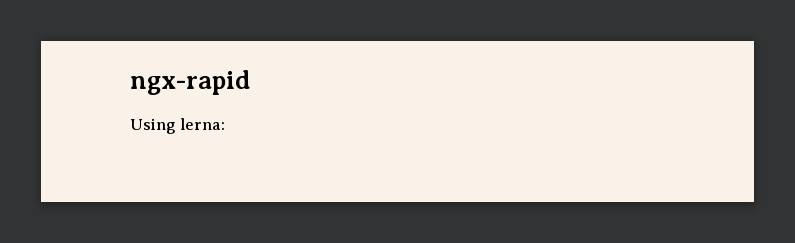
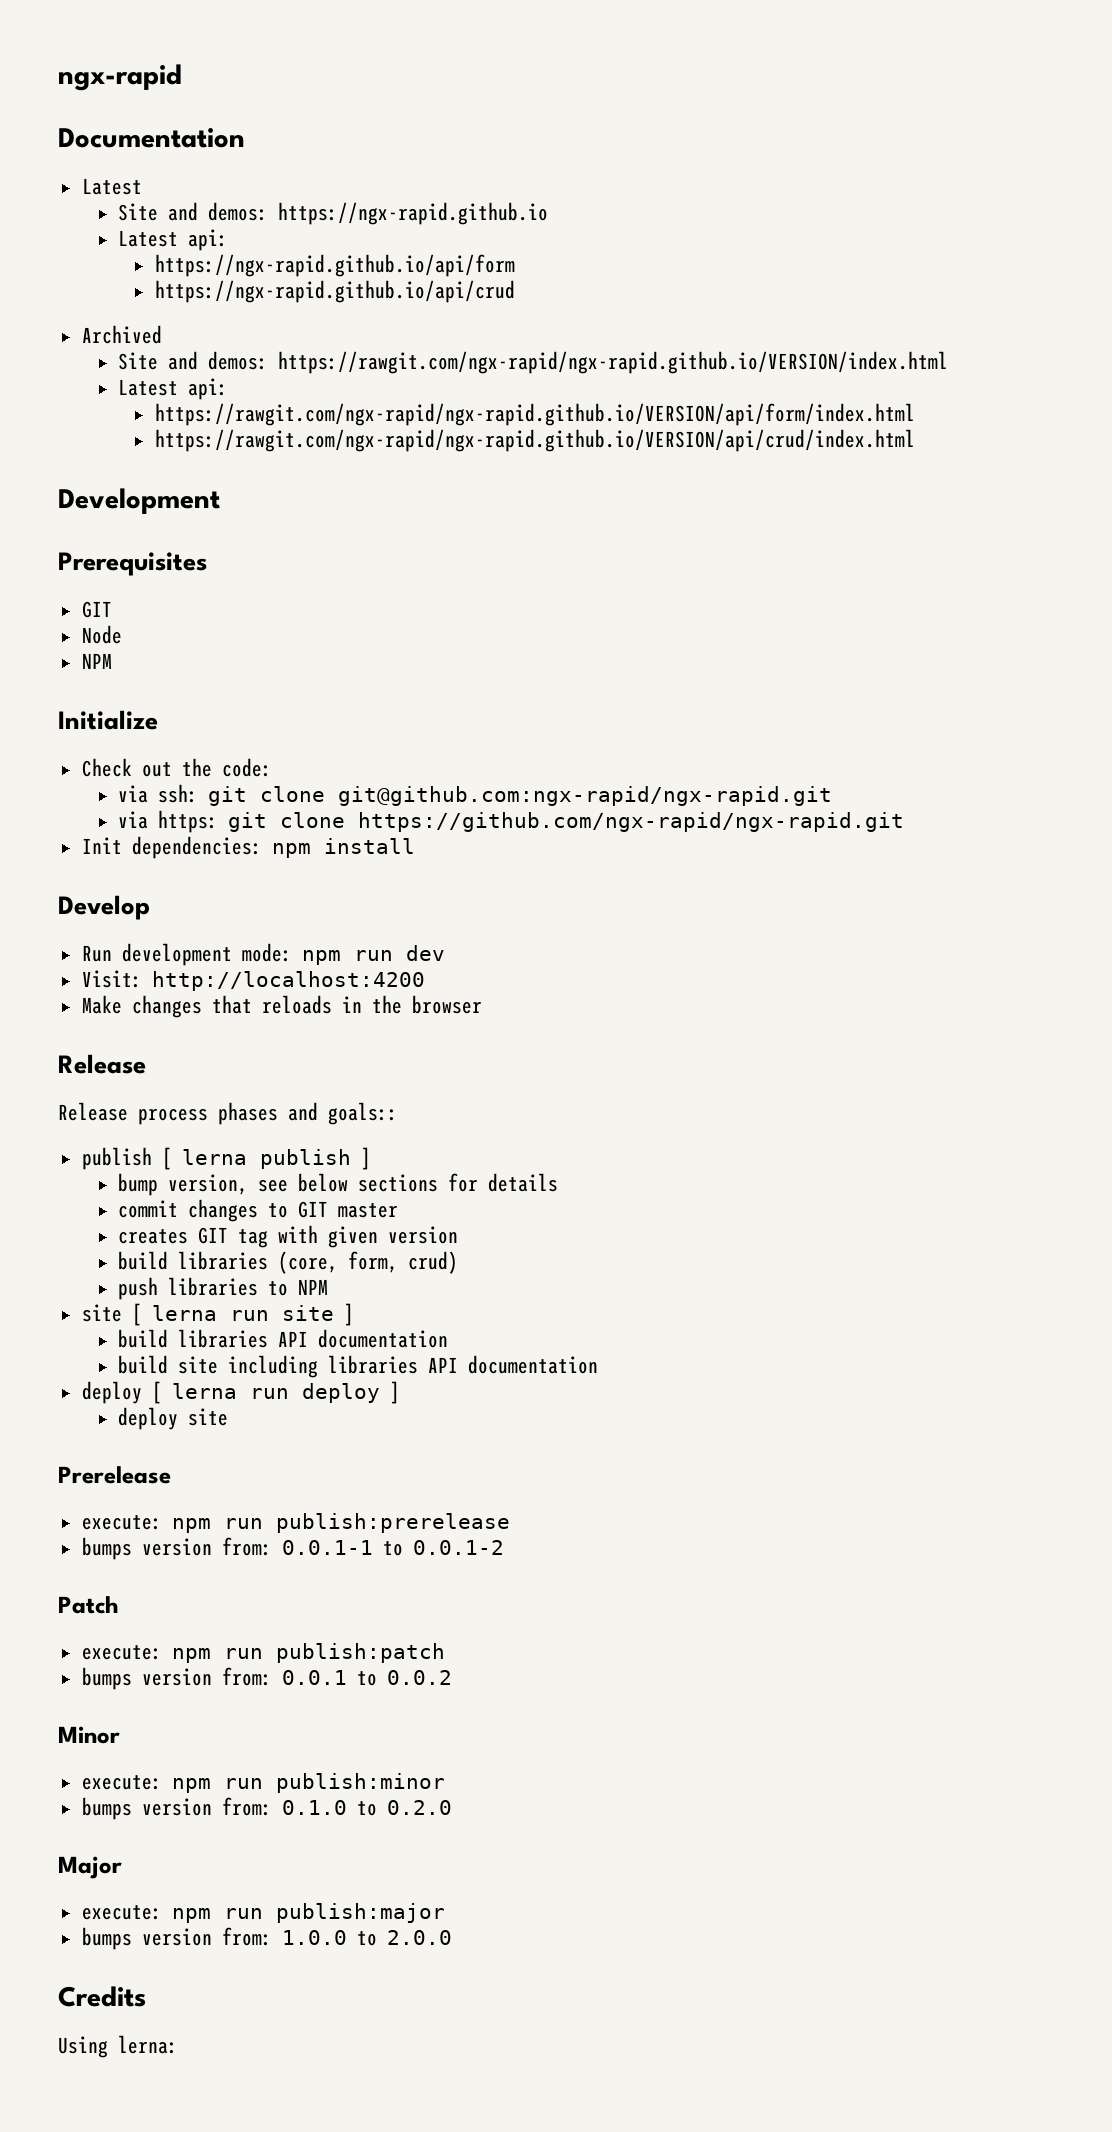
+ Documentation
+ Latest
+ Site and demos: https://ngx-rapid.github.io
+ Latest api:
+ https://ngx-rapid.github.io/api/form
+ https://ngx-rapid.github.io/api/crud
+ Archived
+ Site and demos: https://rawgit.com/ngx-rapid/ngx-rapid.github.io/VERSION/index.html
+ Latest api:
+ https://rawgit.com/ngx-rapid/ngx-rapid.github.io/VERSION/api/form/index.html
+ https://rawgit.com/ngx-rapid/ngx-rapid.github.io/VERSION/api/crud/index.html
+ Development
+ Prerequisites
+ GIT
+ Node
+ NPM
+ Initialize
+ Check out the code:
+ via ssh: git clone git@github.com:ngx-rapid/ngx-rapid.git
+ via https: git clone https://github.com/ngx-rapid/ngx-rapid.git
+ Init dependencies: npm install
+ Develop
+ Run development mode: npm run dev
+ Visit: http://localhost:4200
+ Make changes that reloads in the browser
+ Release
+ Release process phases and goals::
+ publish [ lerna publish ]
+ bump version, see below sections for details
+ commit changes to GIT master
+ creates GIT tag with given version
+ build libraries (core, form, crud)
+ push libraries to NPM
+ site [ lerna run site ]
+ build libraries API documentation
+ build site including libraries API documentation
+ deploy [ lerna run deploy ]
+ deploy site
+ Prerelease
+ execute: npm run publish:prerelease
+ bumps version from: 0.0.1-1 to 0.0.1-2
+ Patch
+ execute: npm run publish:patch
+ bumps version from: 0.0.1 to 0.0.2
+ Minor
+ execute: npm run publish:minor
+ bumps version from: 0.1.0 to 0.2.0
+ Major
+ execute: npm run publish:major
+ bumps version from: 1.0.0 to 2.0.0
+ Credits

